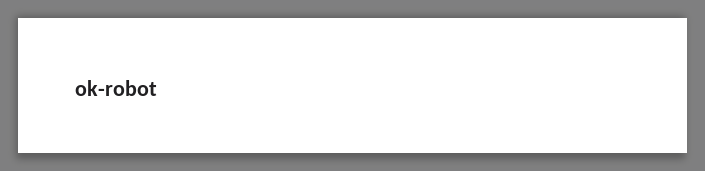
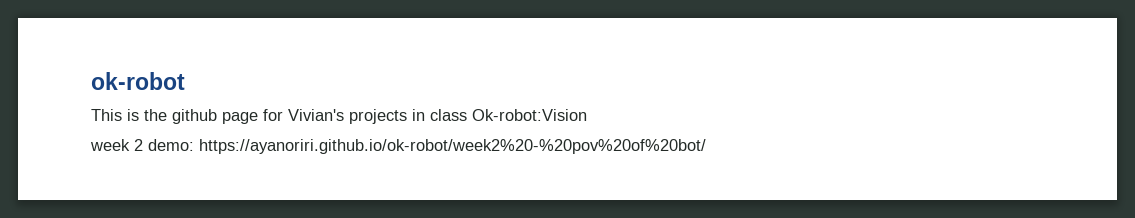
+ This is the github page for Vivian's projects in class Ok-robot:Vision
+ week 2 demo: https://ayanoriri.github.io/ok-robot/week2%20-%20pov%20of%20bot/

